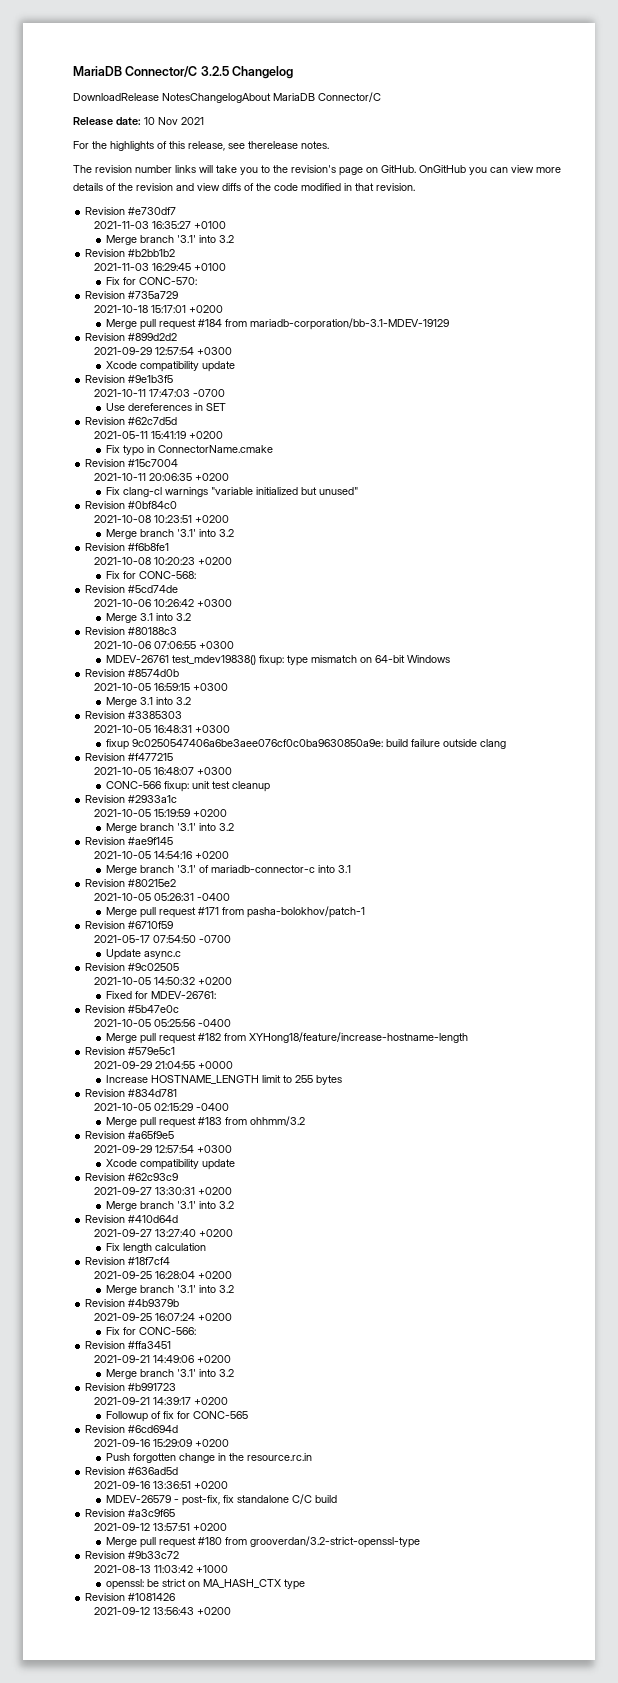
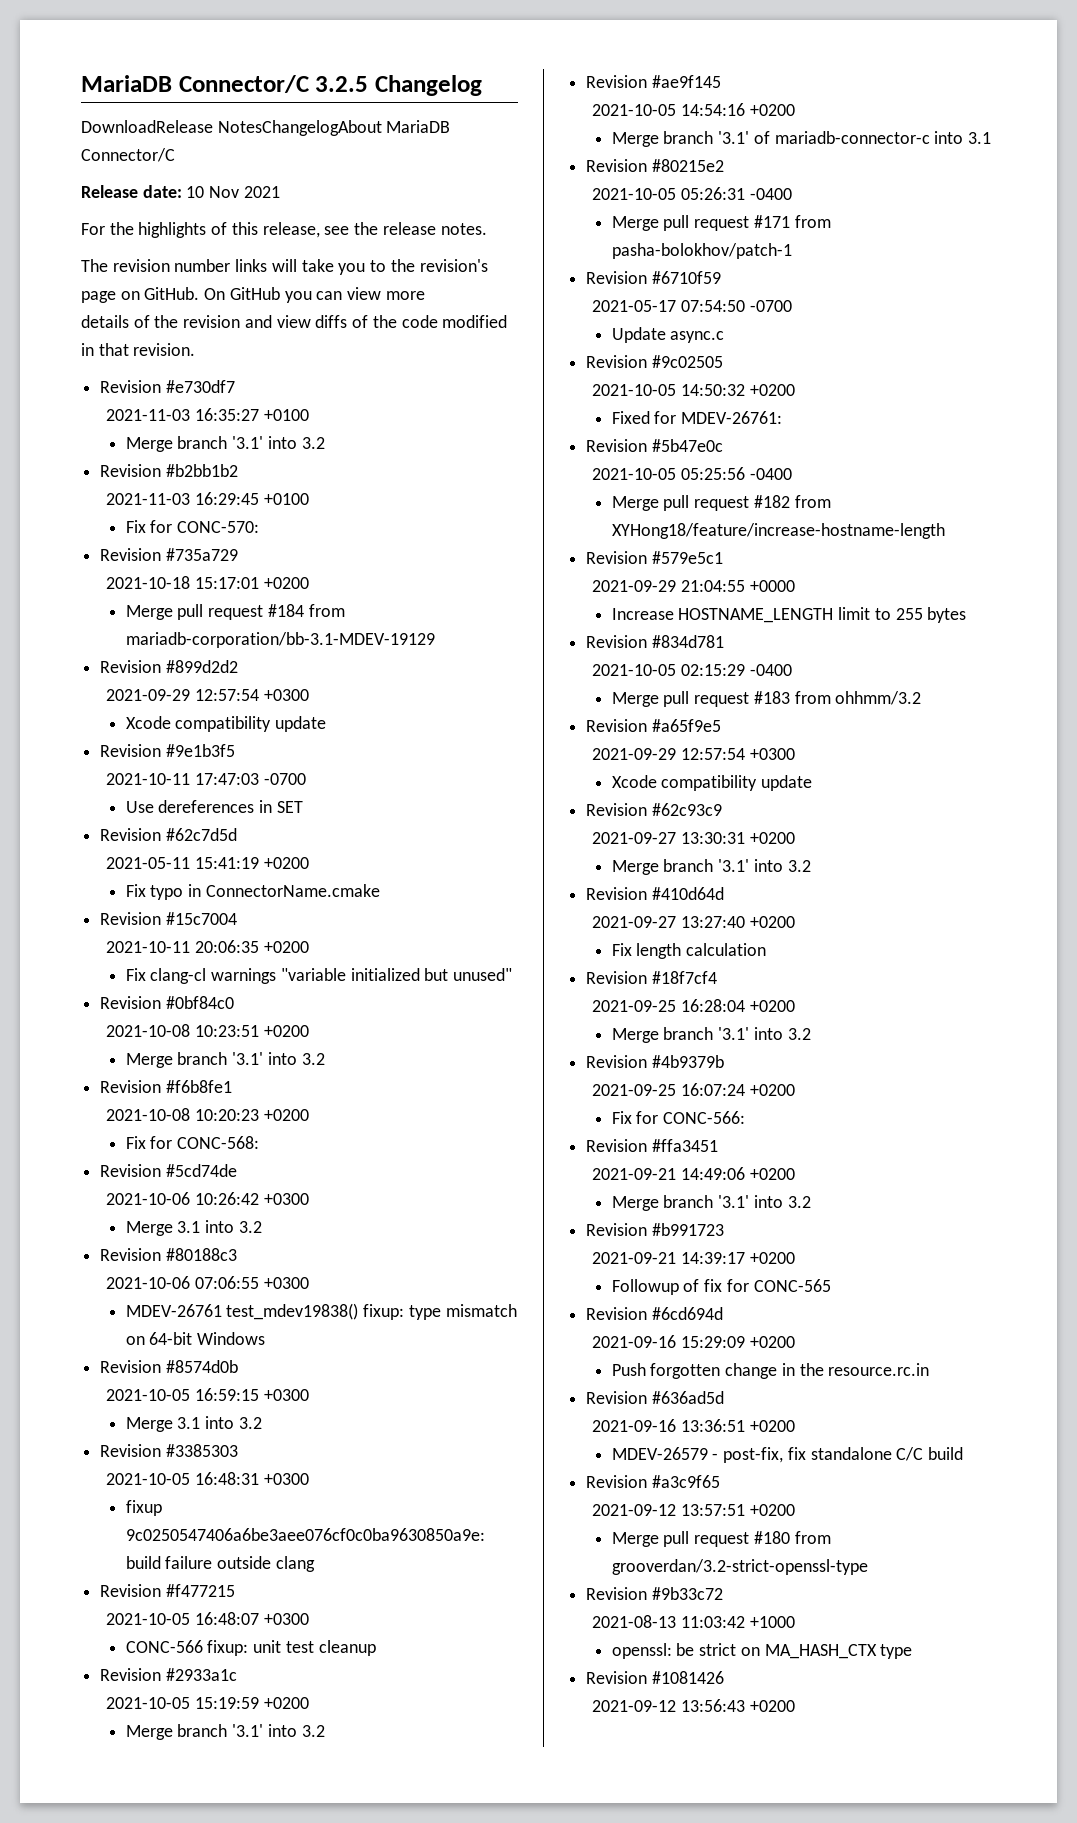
- For the highlights of this release, see therelease notes.
+ For the highlights of this release, see the release notes.
- OnGitHub you can view more
+ On GitHub you can view more

